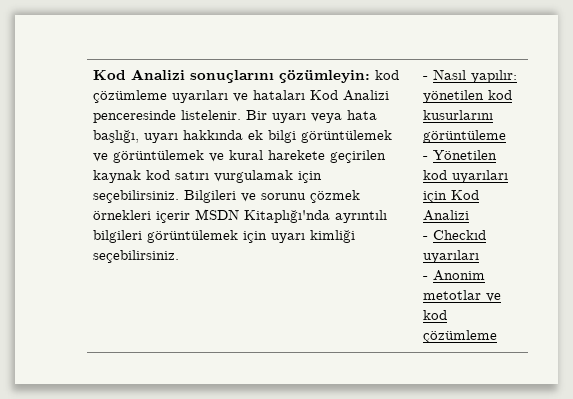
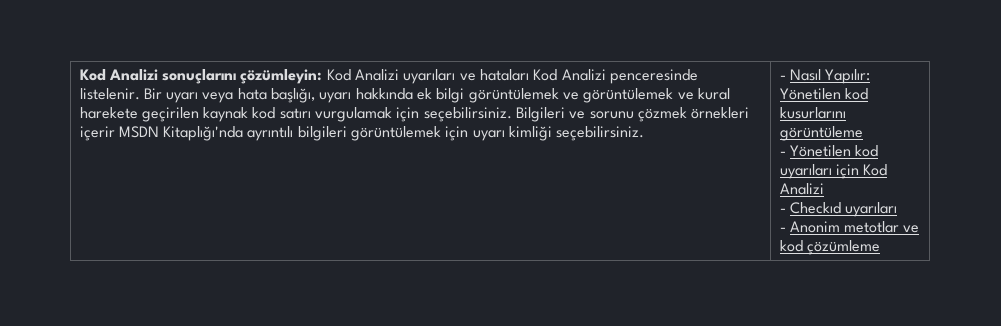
- Kod Analizi sonuçlarını çözümleyin: kod çözümleme uyarıları ve hataları Kod Analizi penceresinde listelenir.
+ Kod Analizi sonuçlarını çözümleyin: Kod Analizi uyarıları ve hataları Kod Analizi penceresinde listelenir.
- - Nasıl yapılır: yönetilen kod kusurlarını görüntüleme
+ - Nasıl Yapılır: Yönetilen kod kusurlarını görüntüleme

